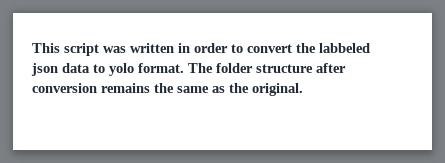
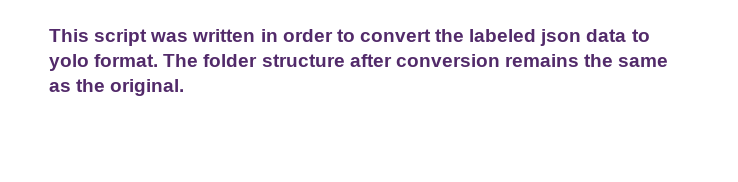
- This script was written in order to convert the labbeled json data to yolo format.
+ This script was written in order to convert the labeled json data to yolo format.

